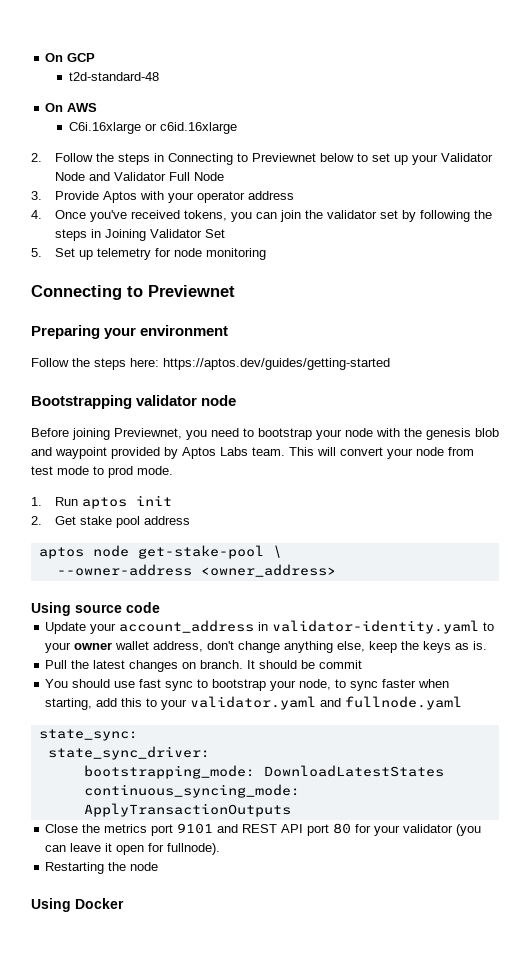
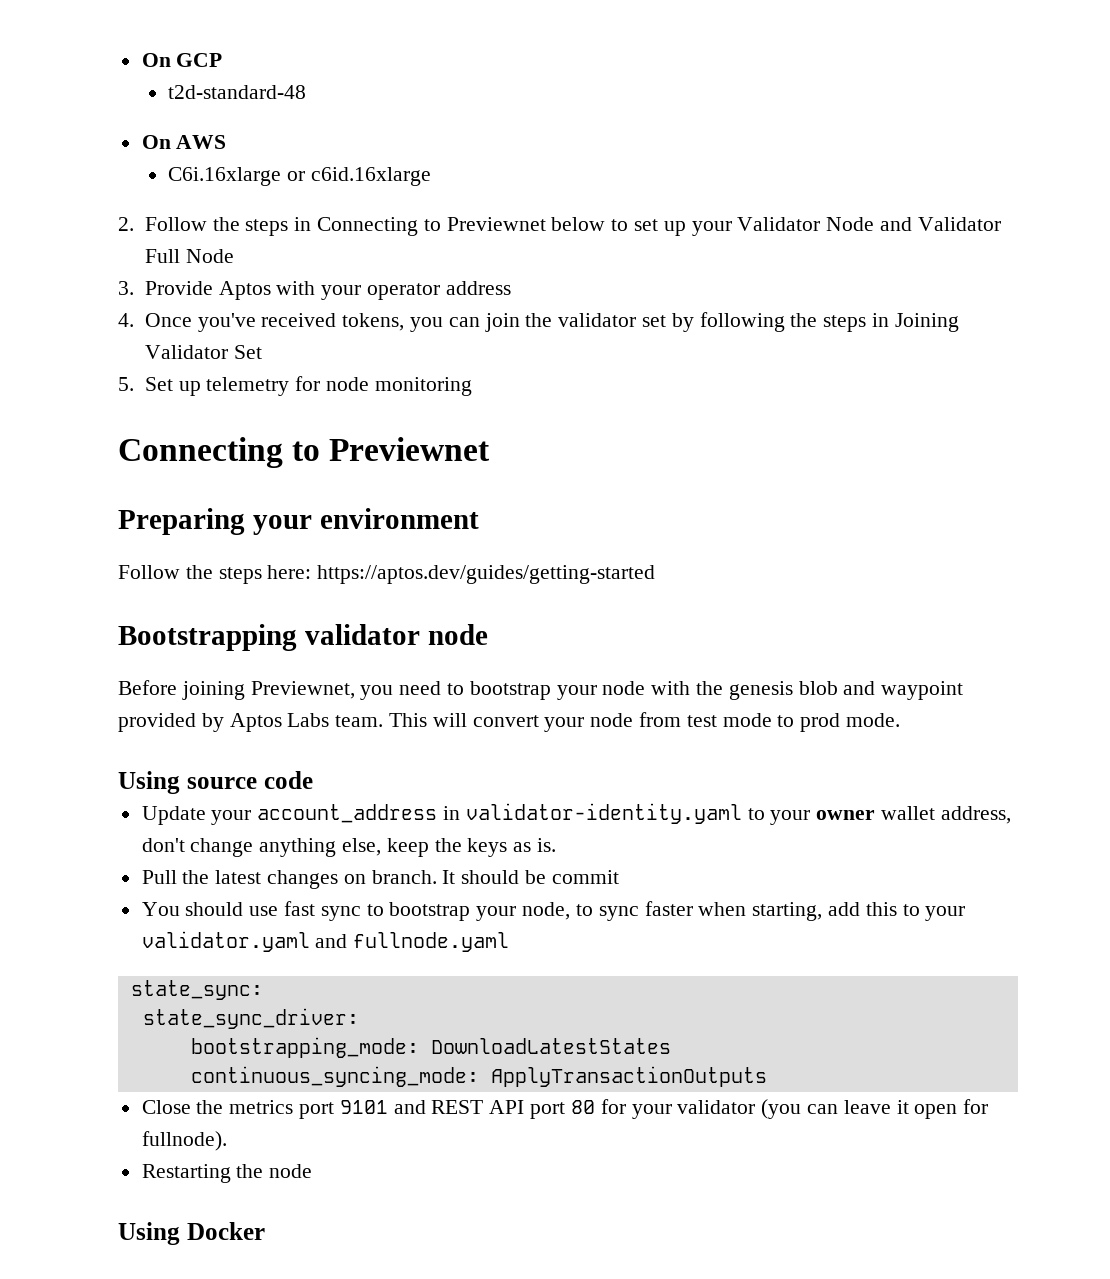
- 1. Run aptos init
- 2. Get stake pool address
- aptos node get-stake-pool \
- --owner-address <owner_address>

